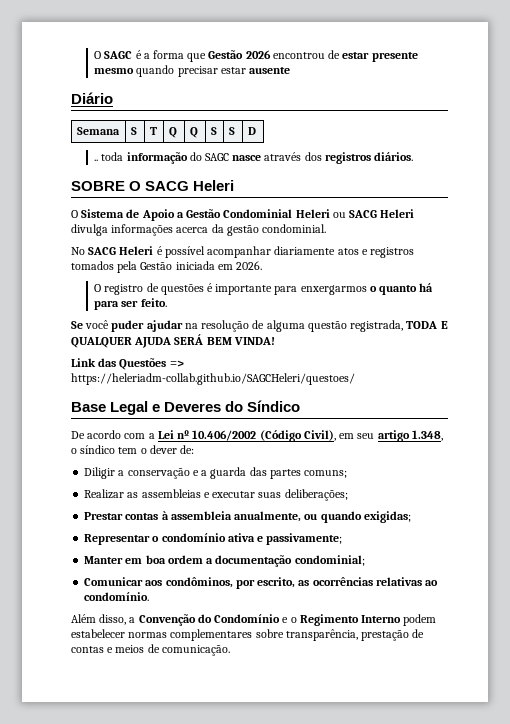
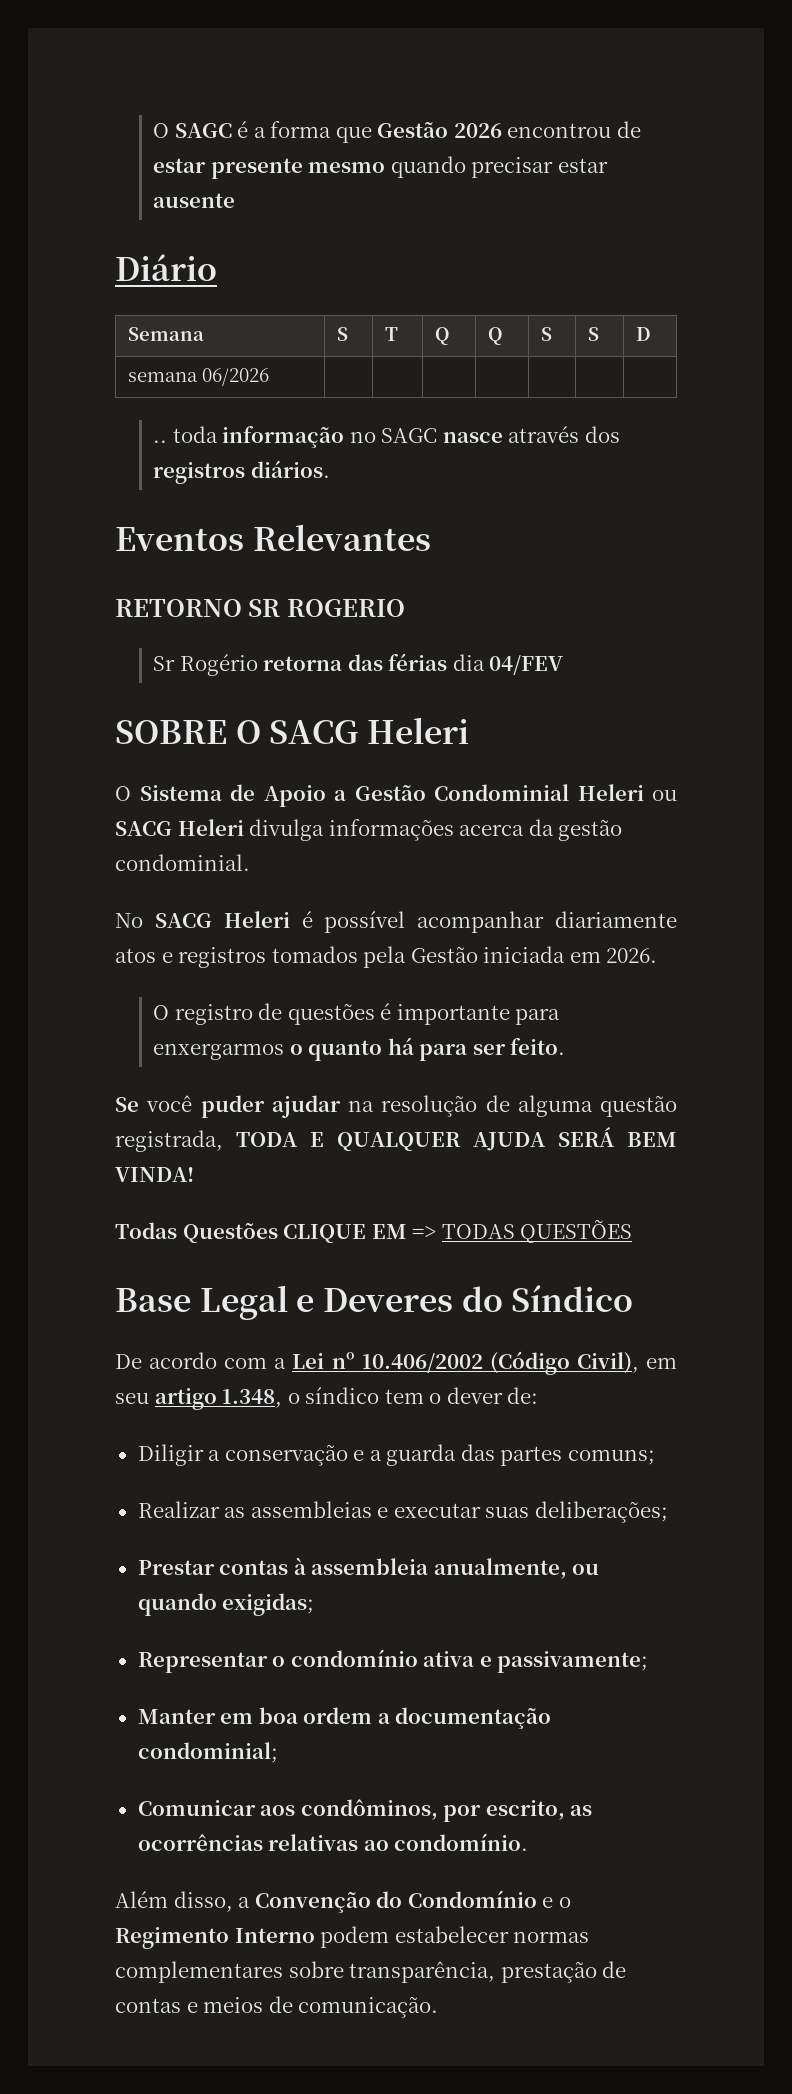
+ semana 06/2026 | | | | | | |
- .. toda informação do SAGC nasce através dos registros diários.
+ .. toda informação no SAGC nasce através dos registros diários.
+ Eventos Relevantes
+ RETORNO SR ROGERIO
+ Sr Rogério retorna das férias dia 04/FEV
- Link das Questões => https://heleriadm-collab.github.io/SAGCHeleri/questoes/
+ Todas Questões CLIQUE EM => TODAS QUESTÕES

